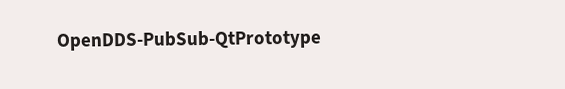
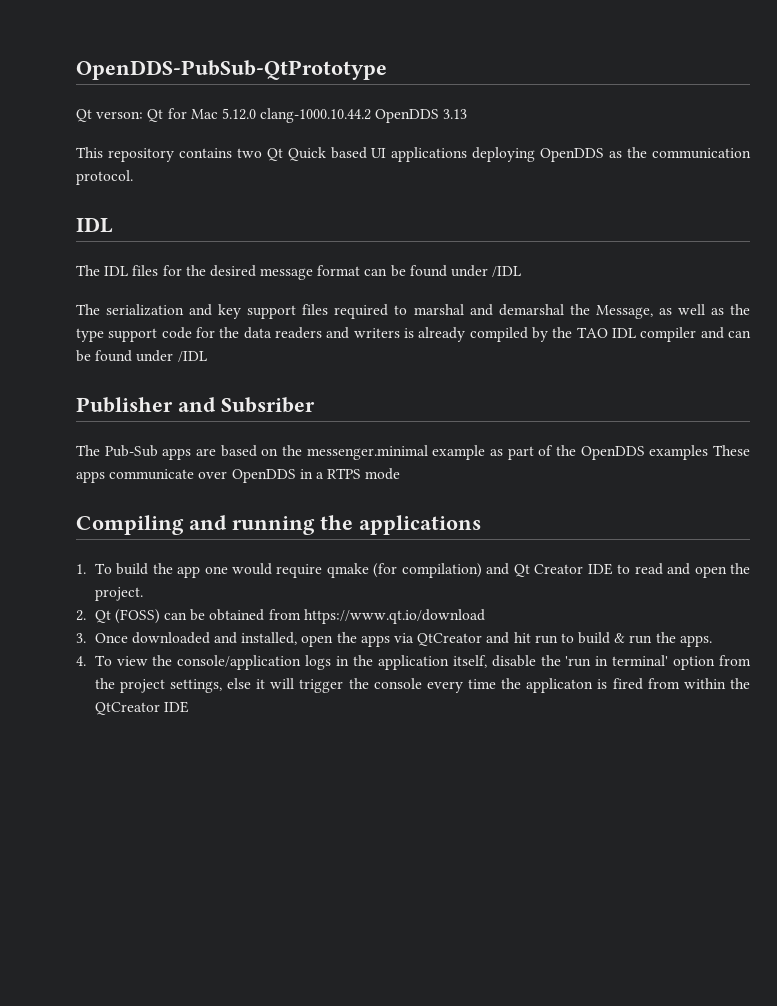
+ Qt verson: Qt for Mac 5.12.0 clang-1000.10.44.2 OpenDDS 3.13
+ This repository contains two Qt Quick based UI applications deploying OpenDDS as the communication protocol.
+ IDL
+ The IDL files for the desired message format can be found under /IDL
+ The serialization and key support files required to marshal and demarshal the Message, as well as the type support code for the data readers and writers is already compiled by the TAO IDL compiler and can be found under /IDL
+ Publisher and Subsriber
+ The Pub-Sub apps are based on the messenger.minimal example as part of the OpenDDS examples These apps communicate over OpenDDS in a RTPS mode
+ Compiling and running the applications
+ 1. To build the app one would require qmake (for compilation) and Qt Creator IDE to read and open the project.
+ 2. Qt (FOSS) can be obtained from https://www.qt.io/download
+ 3. Once downloaded and installed, open the apps via QtCreator and hit run to build & run the apps.
+ 4. To view the console/application logs in the application itself, disable the 'run in terminal' option from the project settings, else it will trigger the console every time the applicaton is fired from within the QtCreator IDE

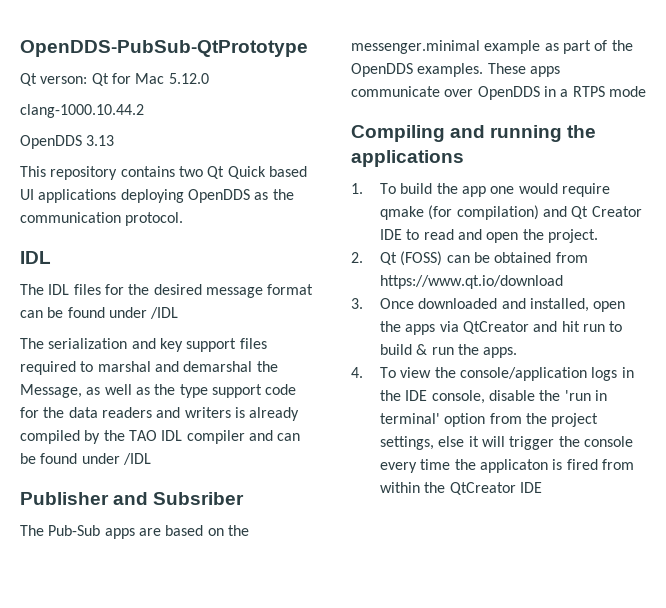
- Qt verson: Qt for Mac 5.12.0 clang-1000.10.44.2 OpenDDS 3.13
+ Qt verson: Qt for Mac 5.12.0
+ clang-1000.10.44.2
+ OpenDDS 3.13
- The Pub-Sub apps are based on the messenger.minimal example as part of the OpenDDS examples These apps communicate over OpenDDS in a RTPS mode
+ The Pub-Sub apps are based on the messenger.minimal example as part of the OpenDDS examples. These apps communicate over OpenDDS in a RTPS mode
- 4. To view the console/application logs in the application itself, disable the 'run in terminal' option from the project settings, else it will trigger the console every time the applicaton is fired from within the QtCreator IDE
+ 4. To view the console/application logs in the IDE console, disable the 'run in terminal' option from the project settings, else it will trigger the console every time the applicaton is fired from within the QtCreator IDE

